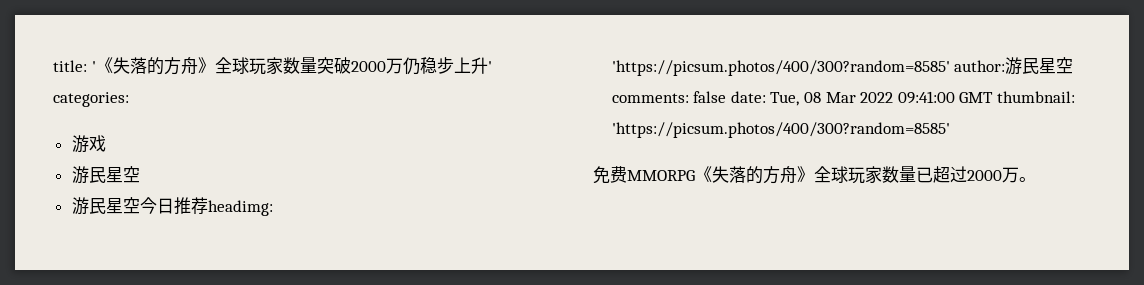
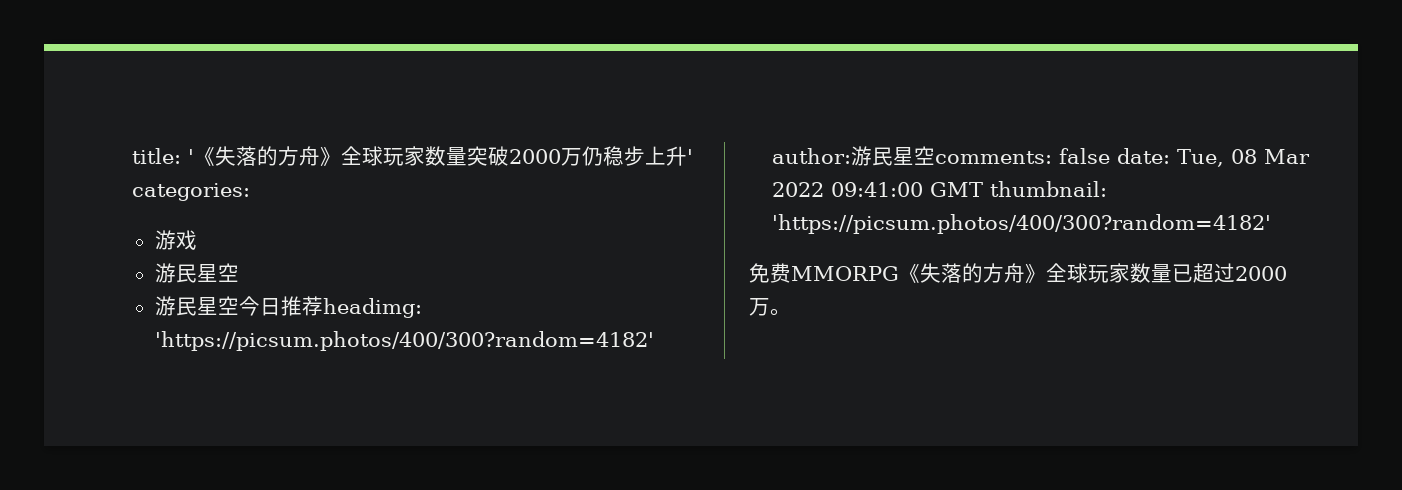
- 游民星空今日推荐headimg: 'https://picsum.photos/400/300?random=8585' author:游民星空comments: false date: Tue, 08 Mar 2022 09:41:00 GMT thumbnail: 'https://picsum.photos/400/300?random=8585'
+ 游民星空今日推荐headimg: 'https://picsum.photos/400/300?random=4182' author:游民星空comments: false date: Tue, 08 Mar 2022 09:41:00 GMT thumbnail: 'https://picsum.photos/400/300?random=4182'

